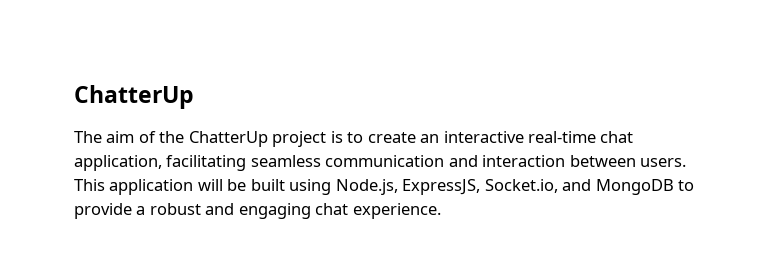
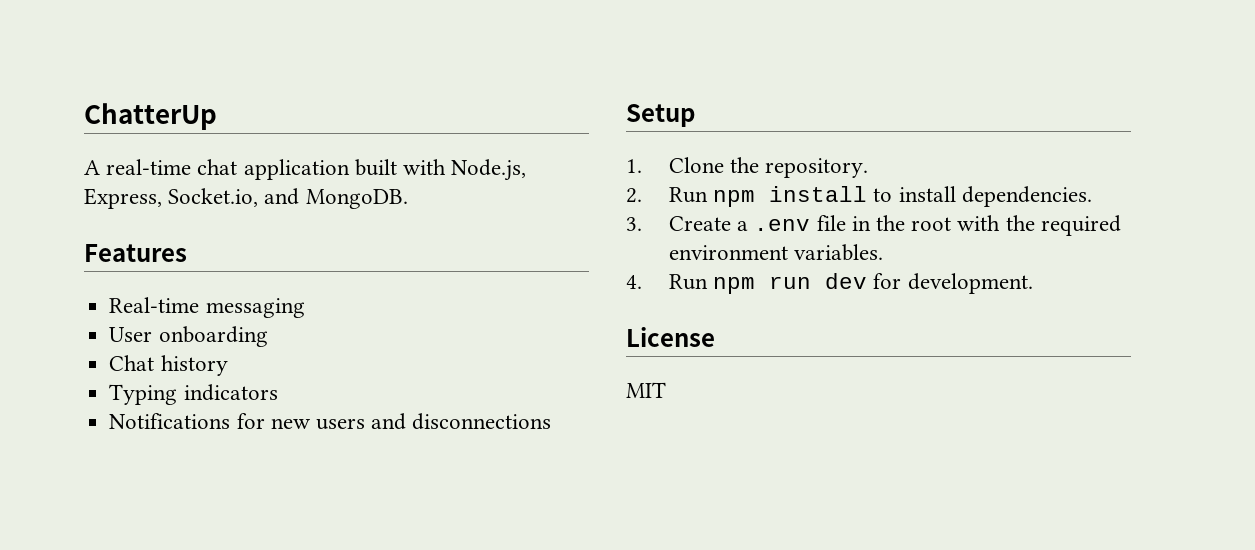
- The aim of the ChatterUp project is to create an interactive real-time chat application, facilitating seamless communication and interaction between users. This application will be built using Node.js, ExpressJS, Socket.io, and MongoDB to provide a robust and engaging chat experience.
+ A real-time chat application built with Node.js, Express, Socket.io, and MongoDB.
+ Features
+ Real-time messaging
+ User onboarding
+ Chat history
+ Typing indicators
+ Notifications for new users and disconnections
+ Setup
+ 1. Clone the repository.
+ 2. Run npm install to install dependencies.
+ 3. Create a .env file in the root with the required environment variables.
+ 4. Run npm run dev for development.
+ License
+ MIT

